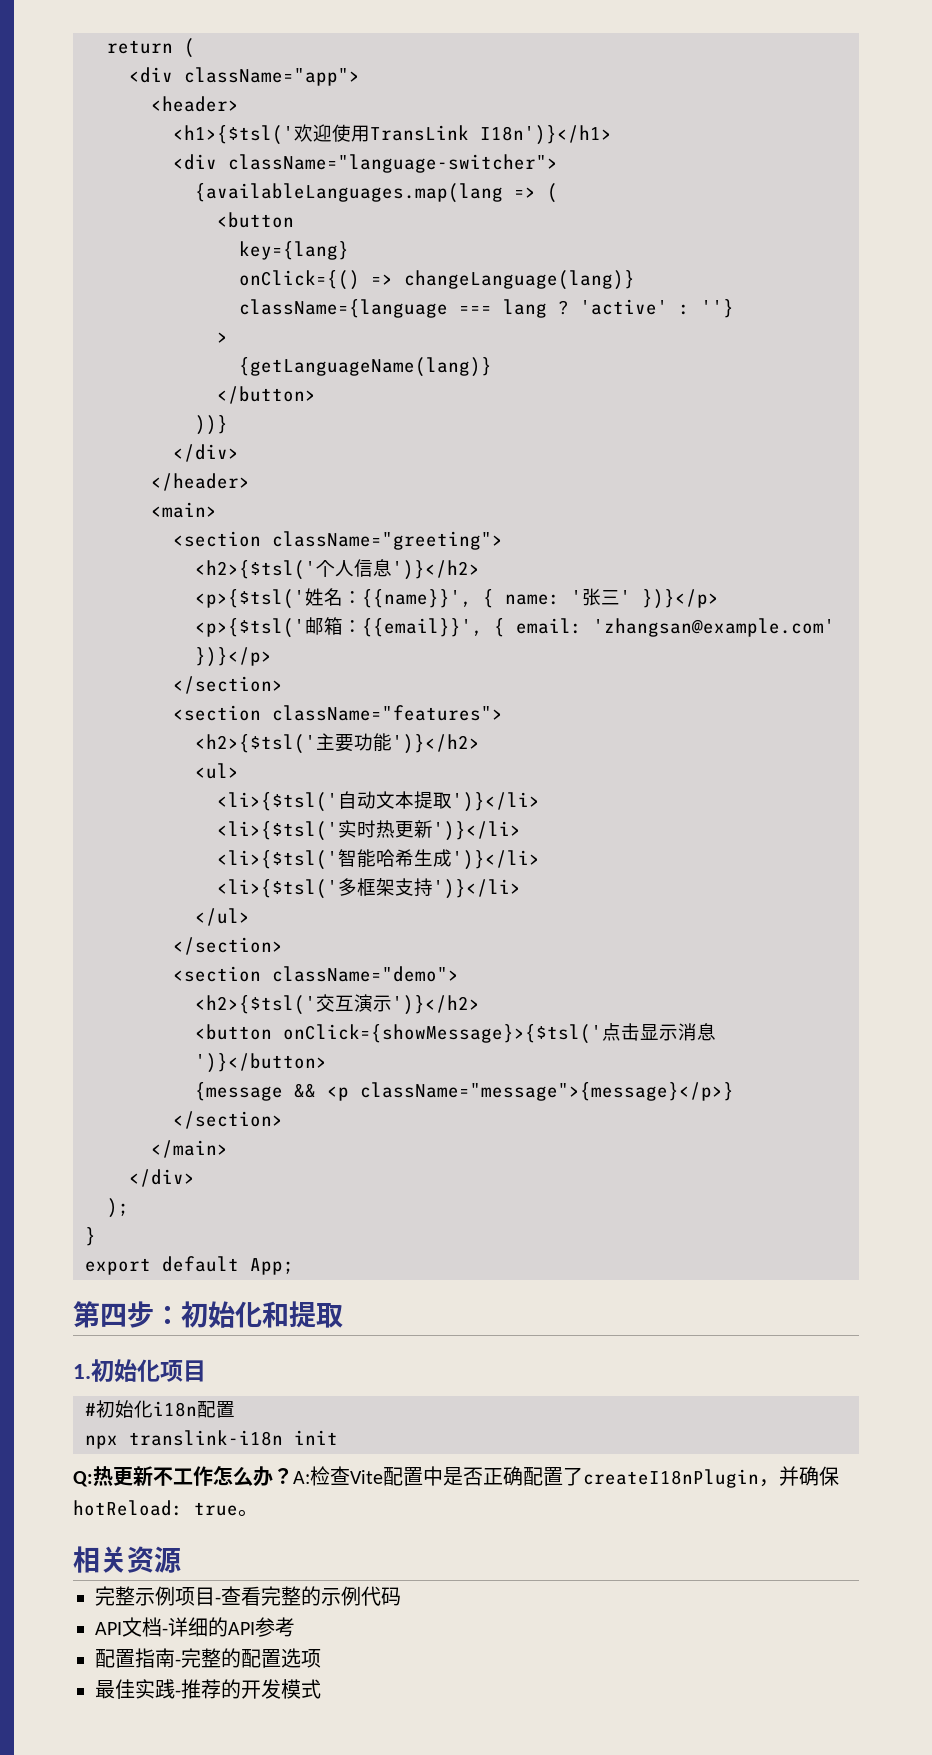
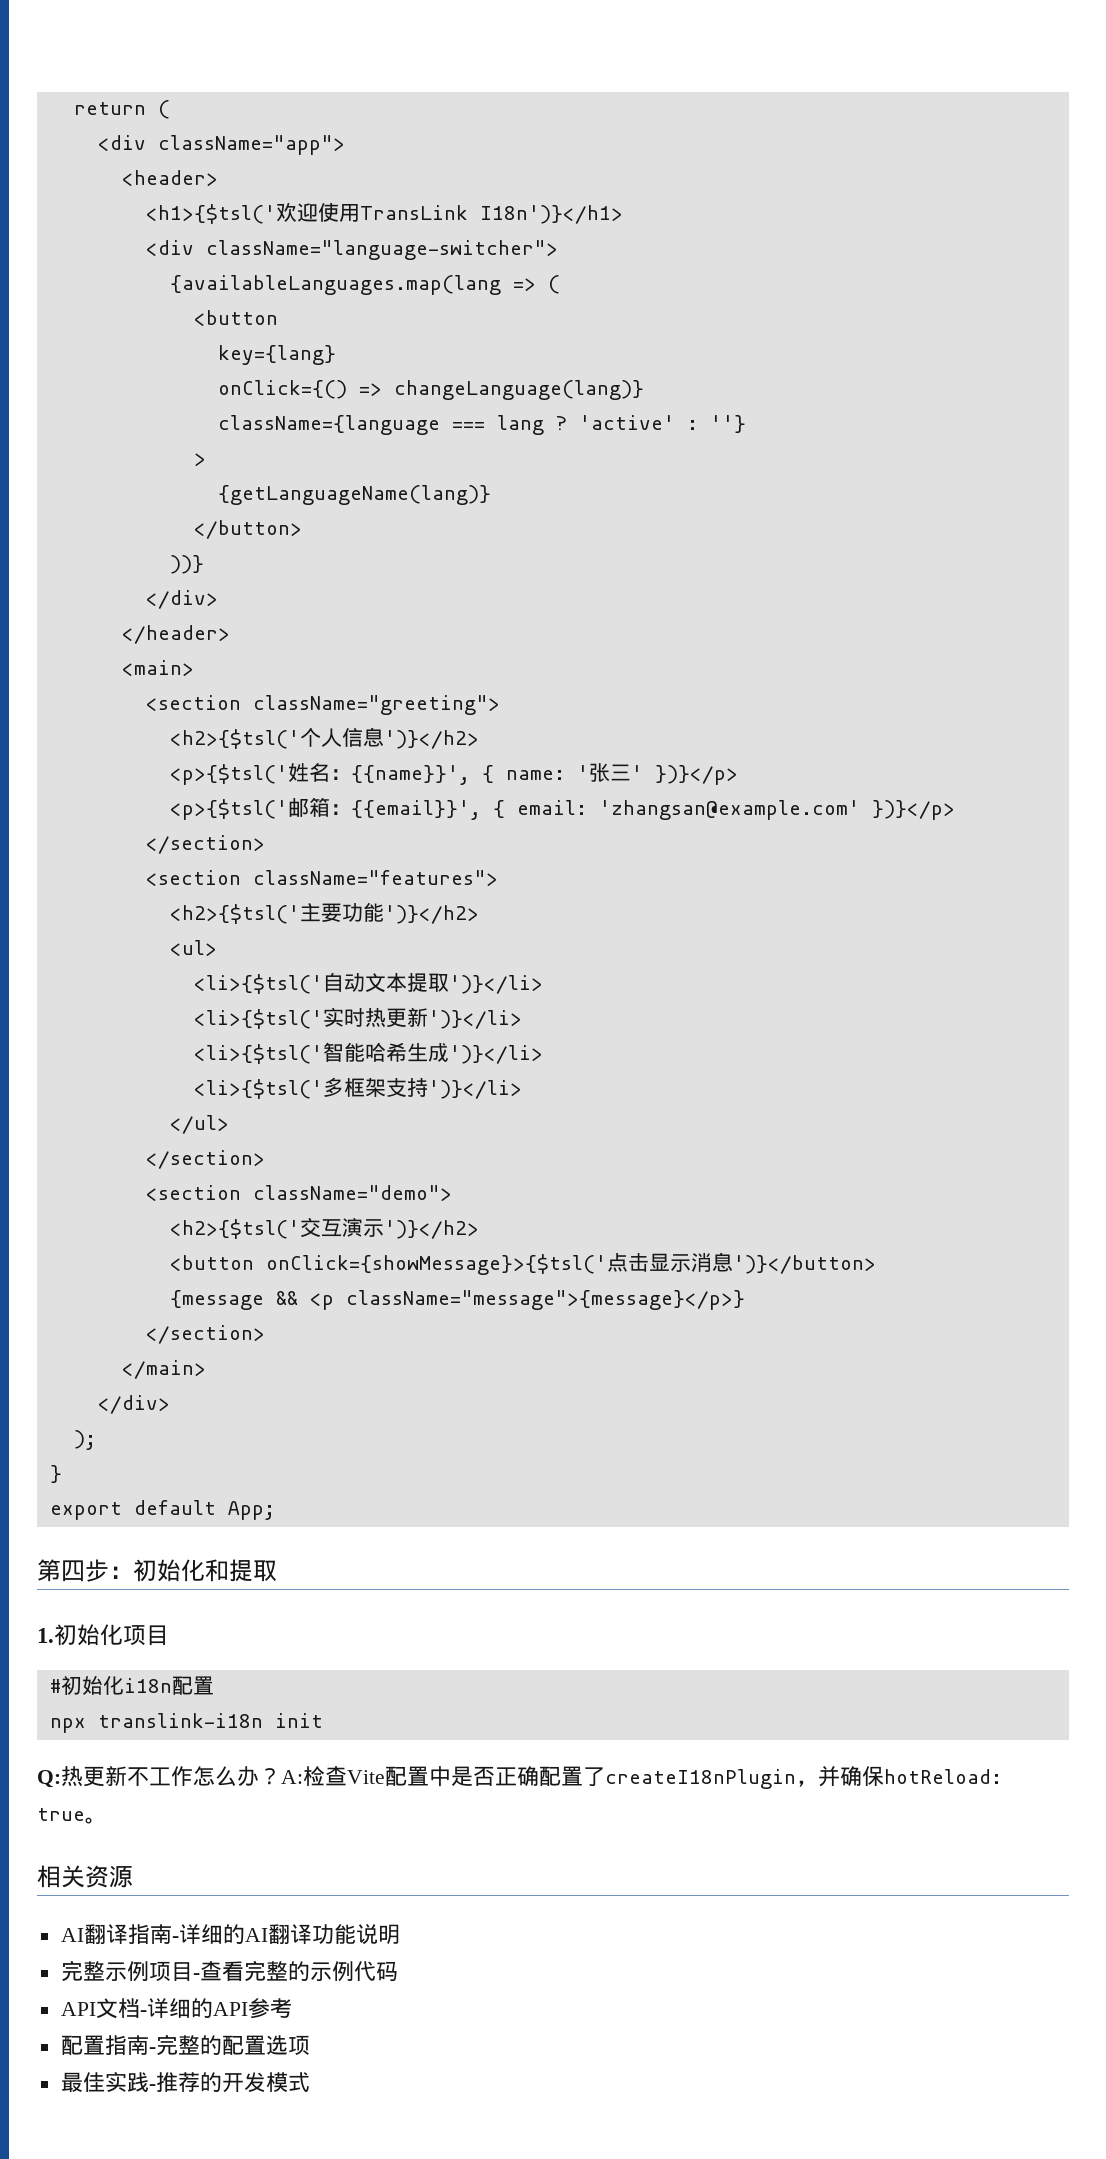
+ AI翻译指南-详细的AI翻译功能说明

